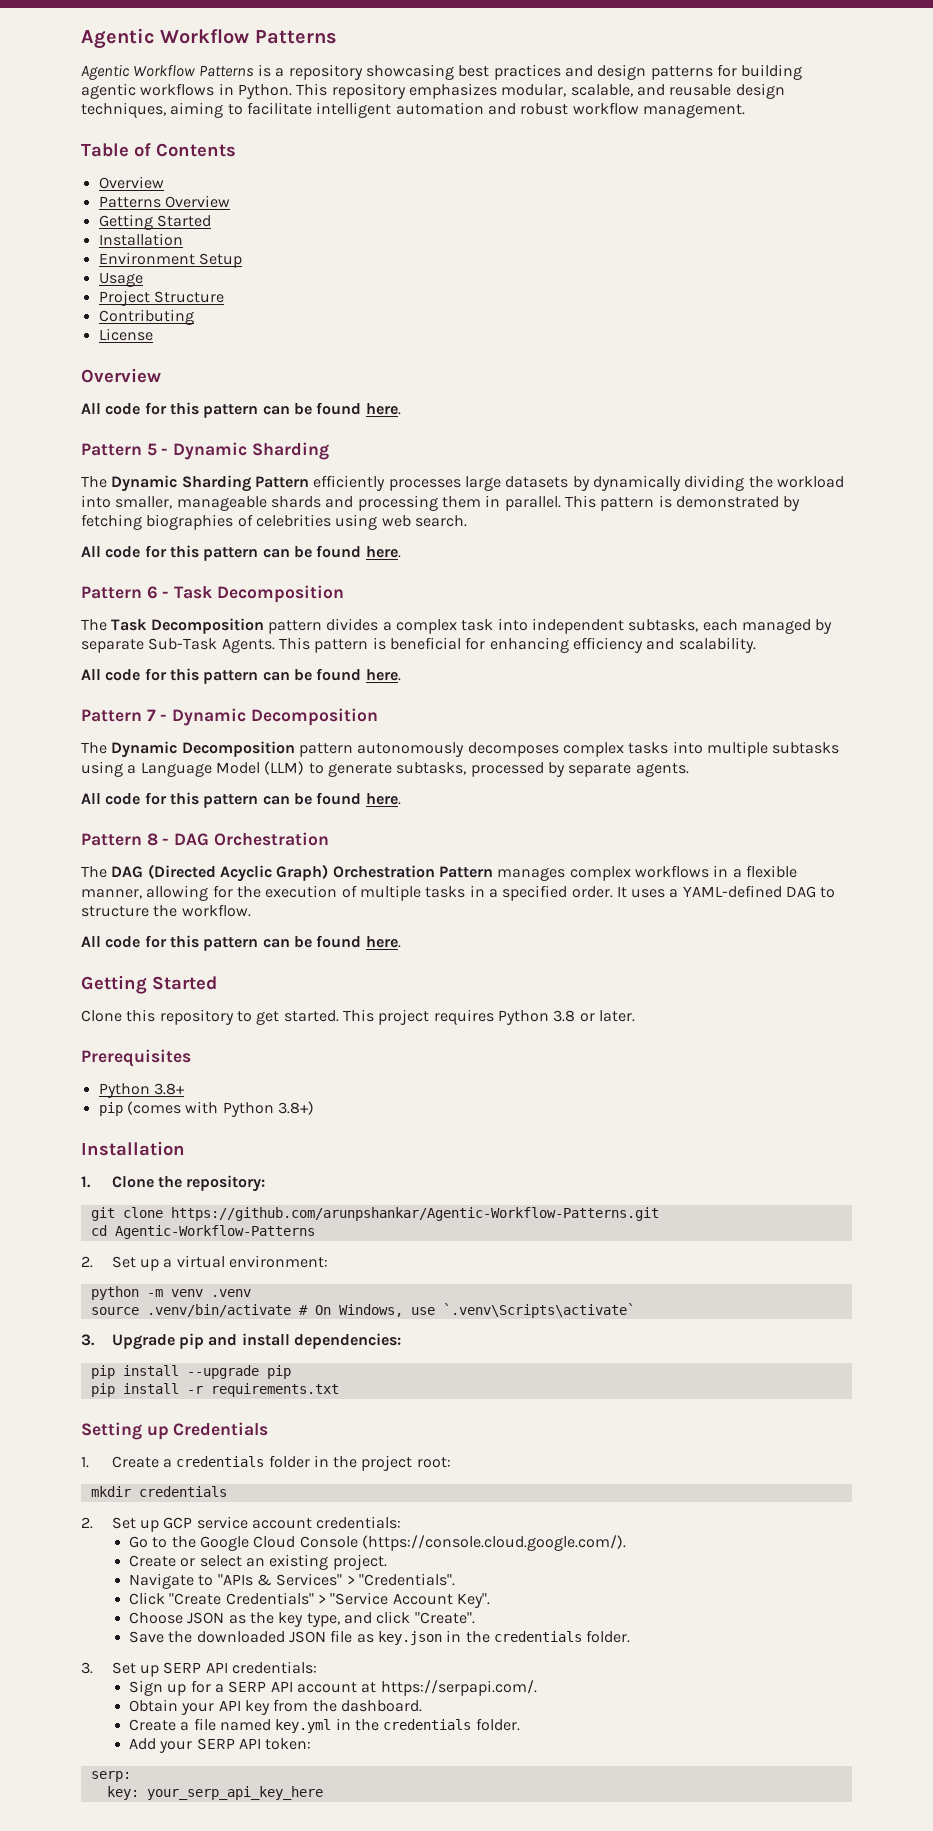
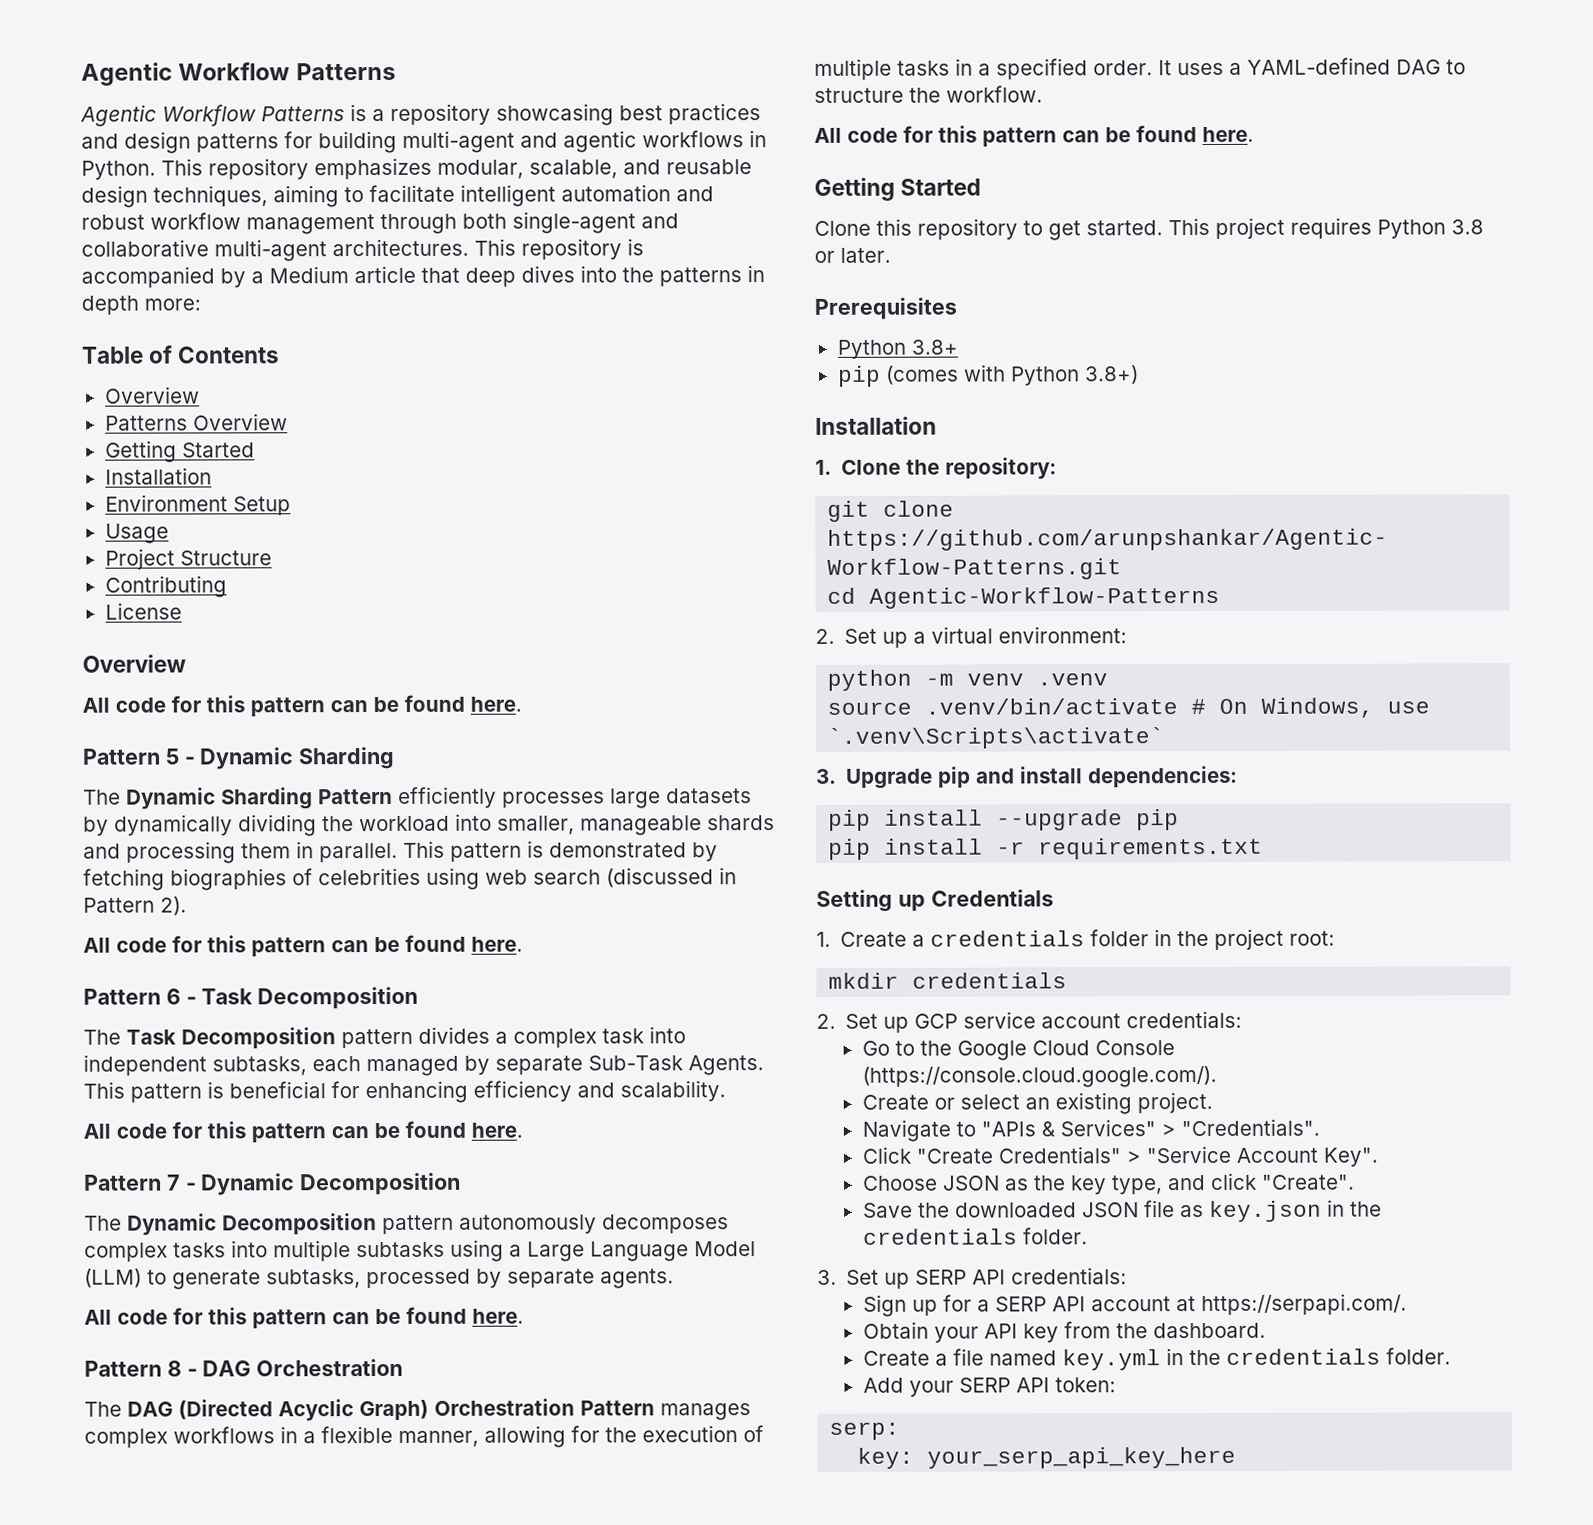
- Agentic Workflow Patterns is a repository showcasing best practices and design patterns for building agentic workflows in Python.
+ Agentic Workflow Patterns is a repository showcasing best practices and design patterns for building multi-agent and agentic workflows in Python.
- This repository emphasizes modular, scalable, and reusable design techniques, aiming to facilitate intelligent automation and robust workflow management.
+ This repository emphasizes modular, scalable, and reusable design techniques, aiming to facilitate intelligent automation and robust workflow management through both single-agent and collaborative multi-agent architectures. This repository is accompanied by a Medium article that deep dives into the patterns in depth more:
- This pattern is demonstrated by fetching biographies of celebrities using web search.
+ This pattern is demonstrated by fetching biographies of celebrities using web search (discussed in Pattern 2).
- The Dynamic Decomposition pattern autonomously decomposes complex tasks into multiple subtasks using a Language Model (LLM) to generate subtasks, processed by separate agents.
+ The Dynamic Decomposition pattern autonomously decomposes complex tasks into multiple subtasks using a Large Language Model (LLM) to generate subtasks, processed by separate agents.

